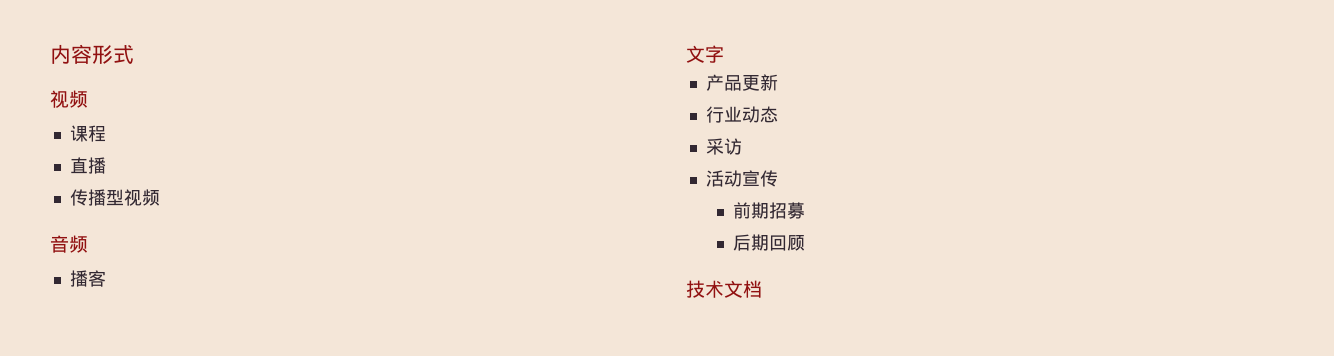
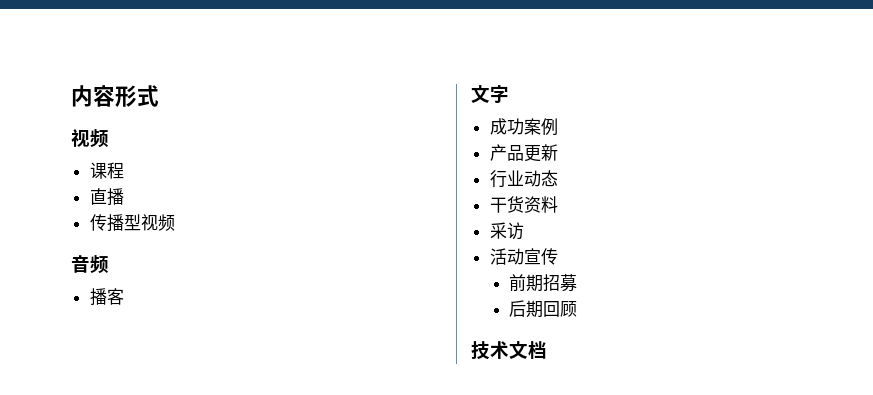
+ 成功案例
+ 干货资料

